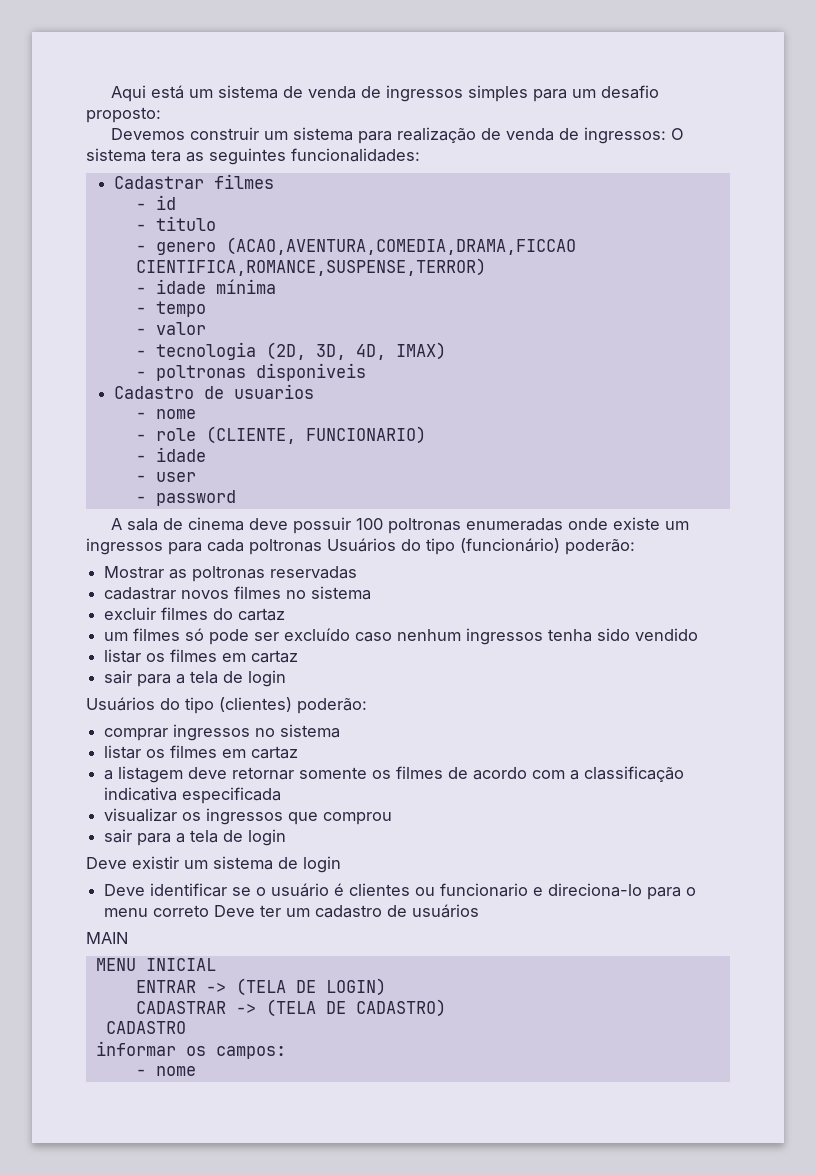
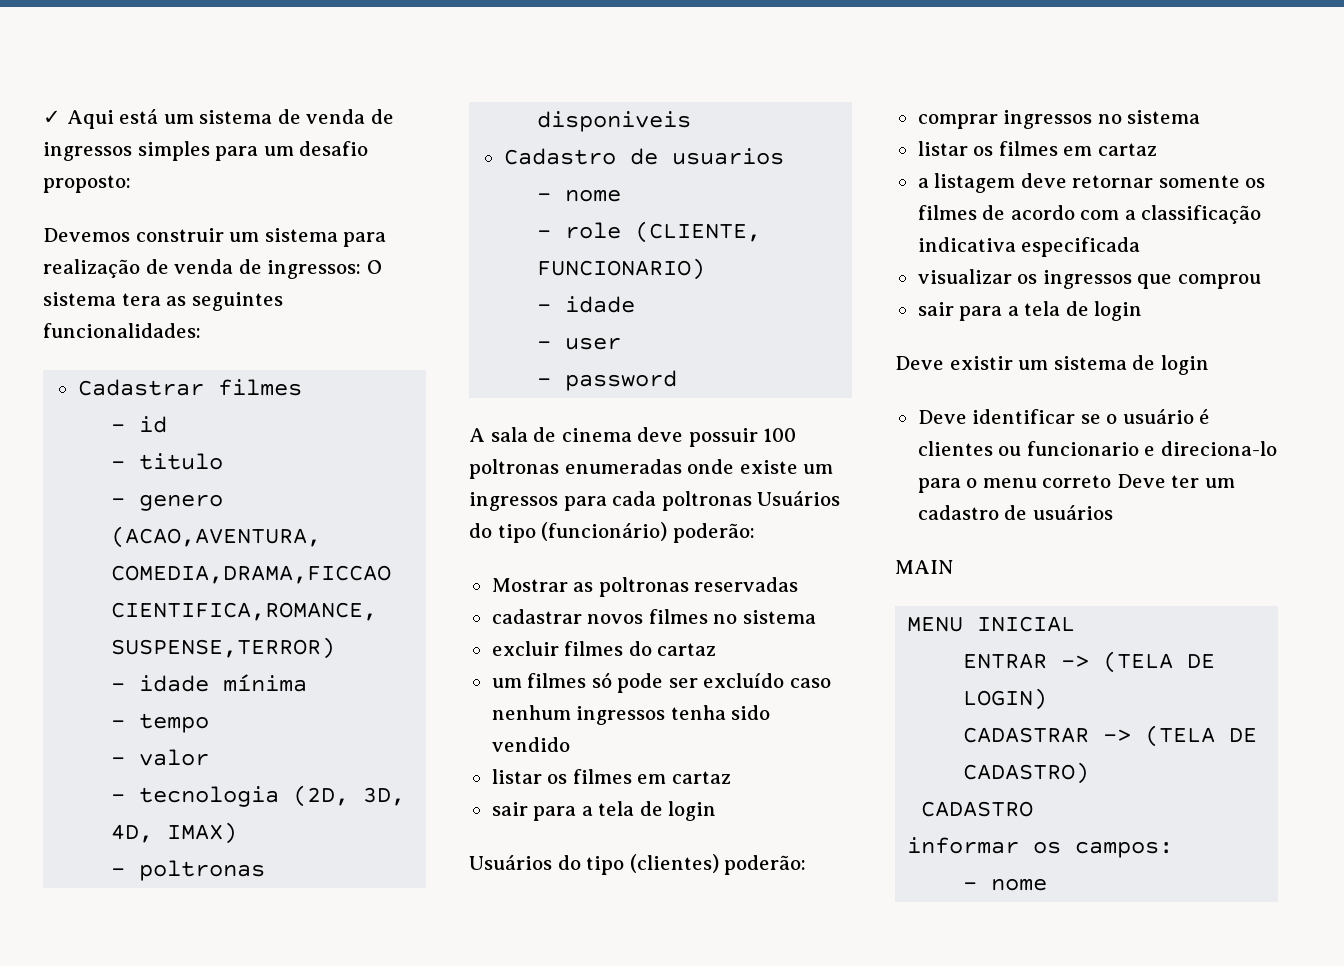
- Aqui está um sistema de venda de ingressos simples para um desafio proposto:
+ ✓ Aqui está um sistema de venda de ingressos simples para um desafio proposto:

